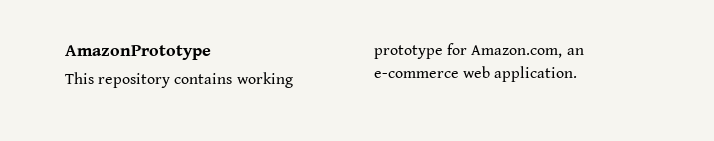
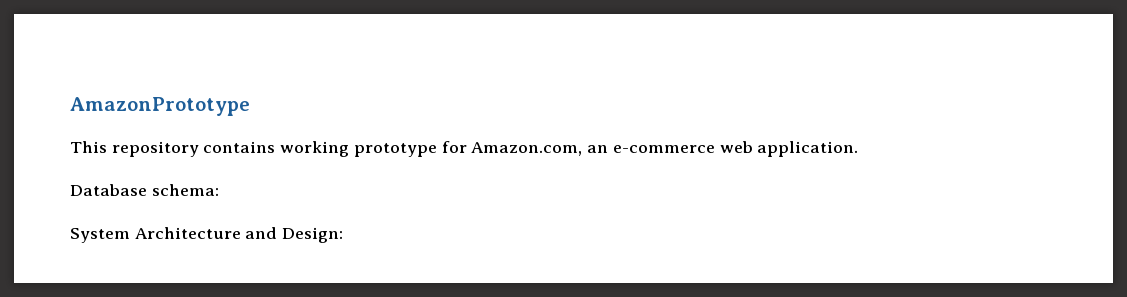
+ Database schema:
+ System Architecture and Design:

